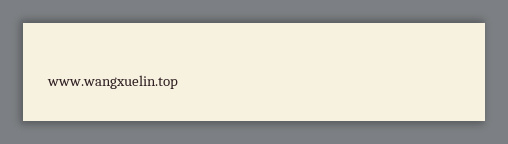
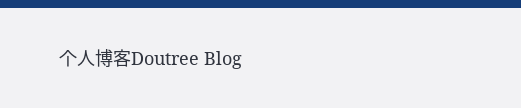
- www.wangxuelin.top
+ 个人博客Doutree Blog

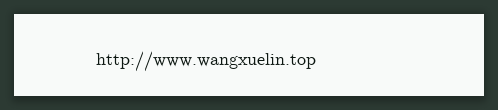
- 个人博客Doutree Blog
+ http://www.wangxuelin.top

